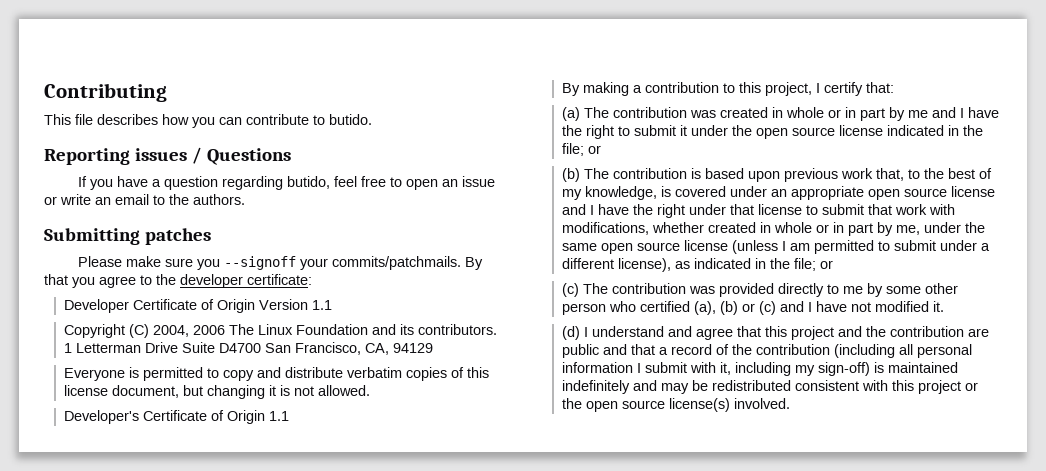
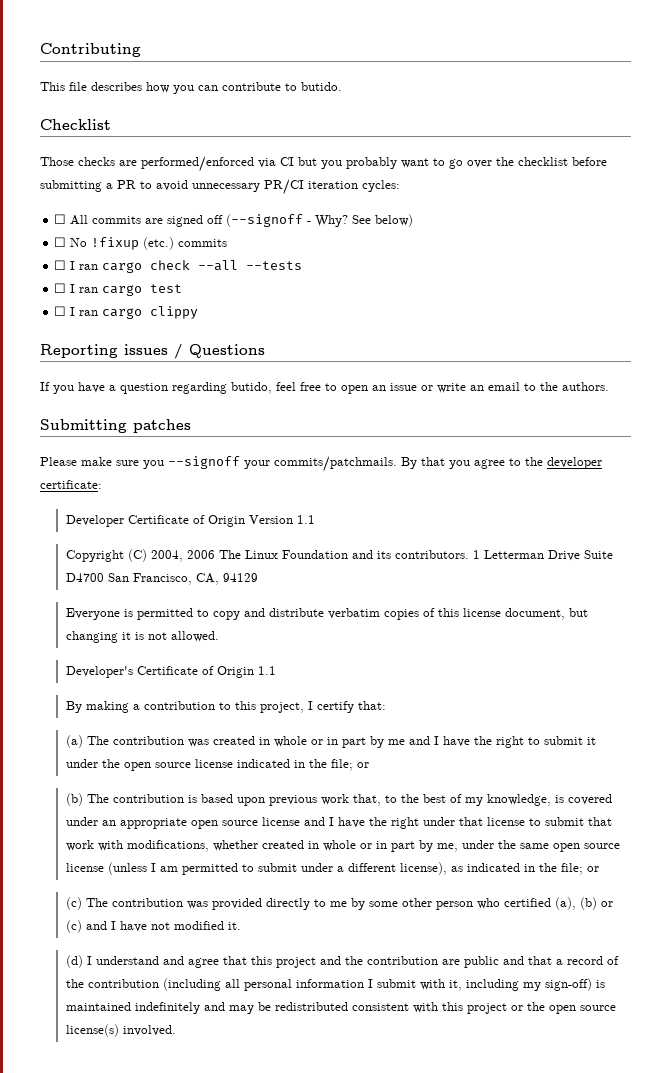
+ Checklist
+ Those checks are performed/enforced via CI but you probably want to go over the checklist before submitting a PR to avoid unnecessary PR/CI iteration cycles:
+ ☐ All commits are signed off (--signoff - Why? See below)
+ ☐ No !fixup (etc.) commits
+ ☐ I ran cargo check --all --tests
+ ☐ I ran cargo test
+ ☐ I ran cargo clippy

